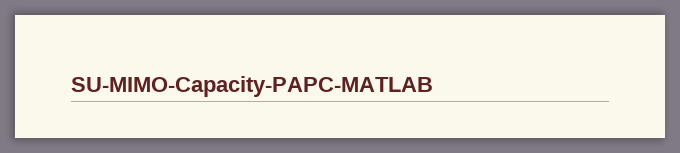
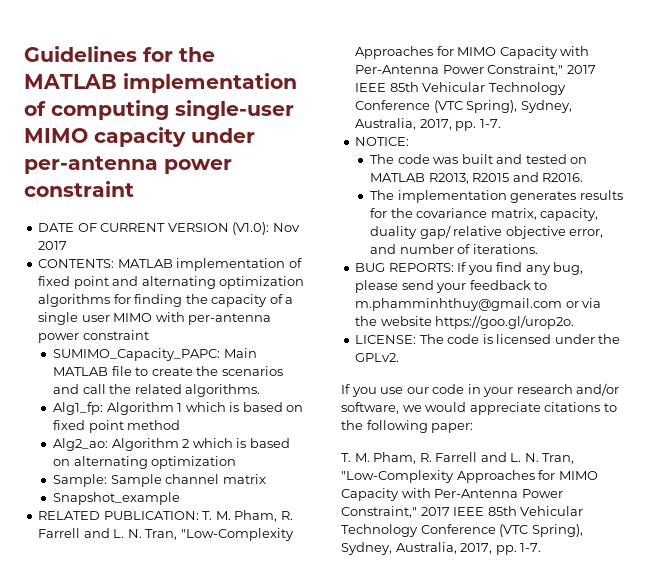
- SU-MIMO-Capacity-PAPC-MATLAB
+ Guidelines for the MATLAB implementation of computing single-user MIMO capacity under per-antenna power constraint
+ DATE OF CURRENT VERSION (V1.0): Nov 2017
+ CONTENTS: MATLAB implementation of fixed point and alternating optimization algorithms for finding the capacity of a single user MIMO with per-antenna power constraint
+ SUMIMO_Capacity_PAPC: Main MATLAB file to create the scenarios and call the related algorithms.
+ Alg1_fp: Algorithm 1 which is based on fixed point method
+ Alg2_ao: Algorithm 2 which is based on alternating optimization
+ Sample: Sample channel matrix
+ Snapshot_example
+ RELATED PUBLICATION: T. M. Pham, R. Farrell and L. N. Tran, "Low-Complexity Approaches for MIMO Capacity with Per-Antenna Power Constraint," 2017 IEEE 85th Vehicular Technology Conference (VTC Spring), Sydney, Australia, 2017, pp. 1-7.
+ NOTICE:
+ The code was built and tested on MATLAB R2013, R2015 and R2016.
+ The implementation generates results for the covariance matrix, capacity, duality gap/ relative objective error, and number of iterations.
+ BUG REPORTS: If you find any bug, please send your feedback to m.phamminhthuy@gmail.com or via the website https://goo.gl/urop2o.
+ LICENSE: The code is licensed under the GPLv2.
+ If you use our code in your research and/or software, we would appreciate citations to the following paper:
+ T. M. Pham, R. Farrell and L. N. Tran, "Low-Complexity Approaches for MIMO Capacity with Per-Antenna Power Constraint," 2017 IEEE 85th Vehicular Technology Conference (VTC Spring), Sydney, Australia, 2017, pp. 1-7.

